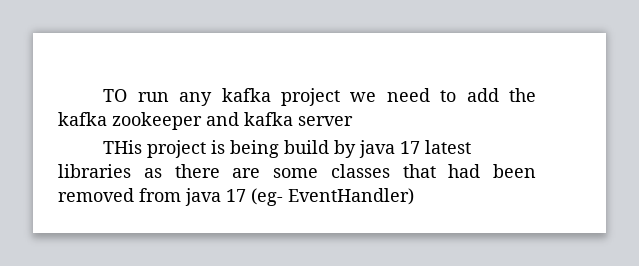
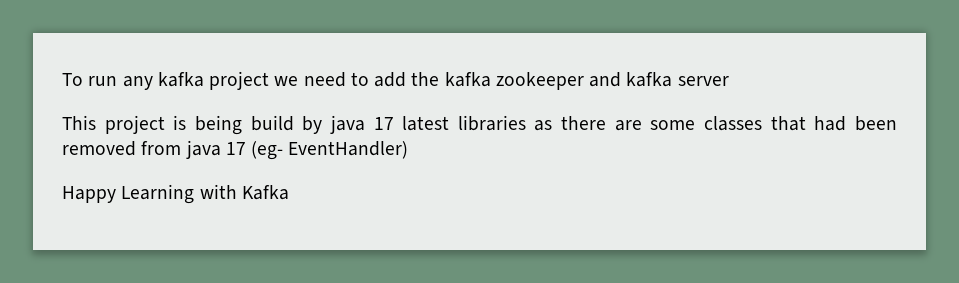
- TO run any kafka project we need to add the kafka zookeeper and kafka server
+ To run any kafka project we need to add the kafka zookeeper and kafka server
- THis project is being build by java 17 latest libraries as there are some classes that had been removed from java 17 (eg- EventHandler)
+ This project is being build by java 17 latest libraries as there are some classes that had been removed from java 17 (eg- EventHandler)
+ Happy Learning with Kafka

